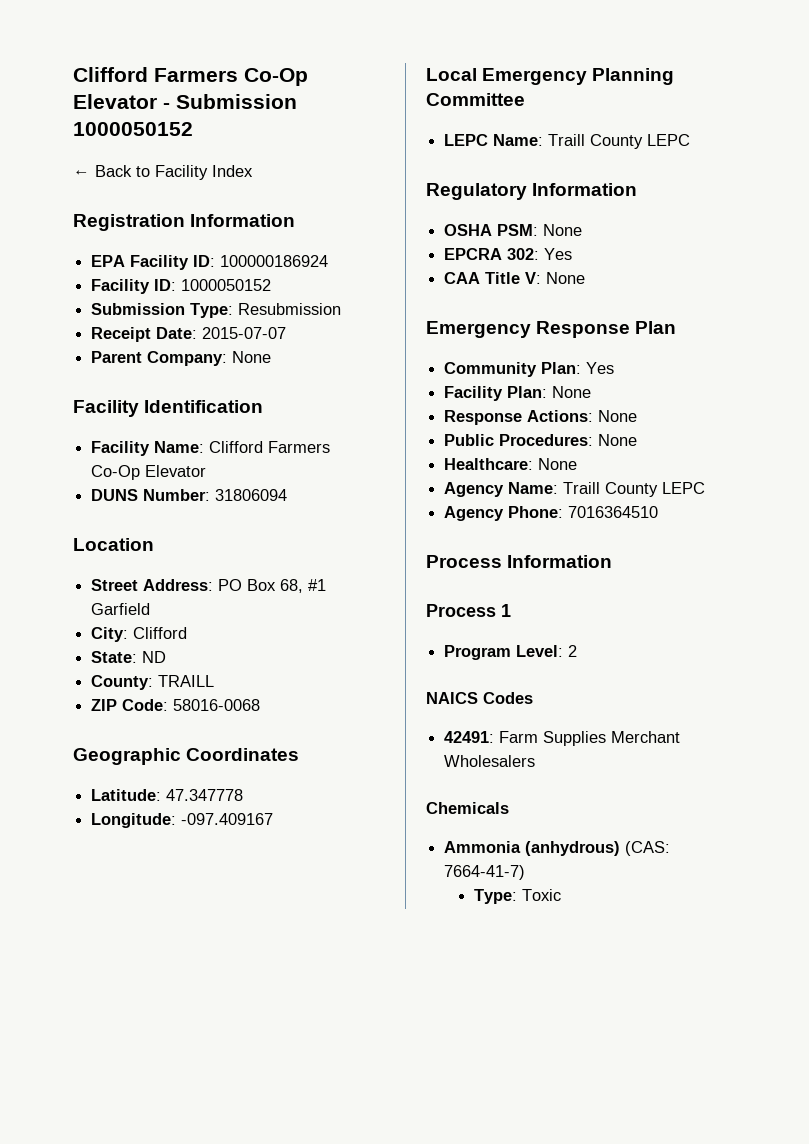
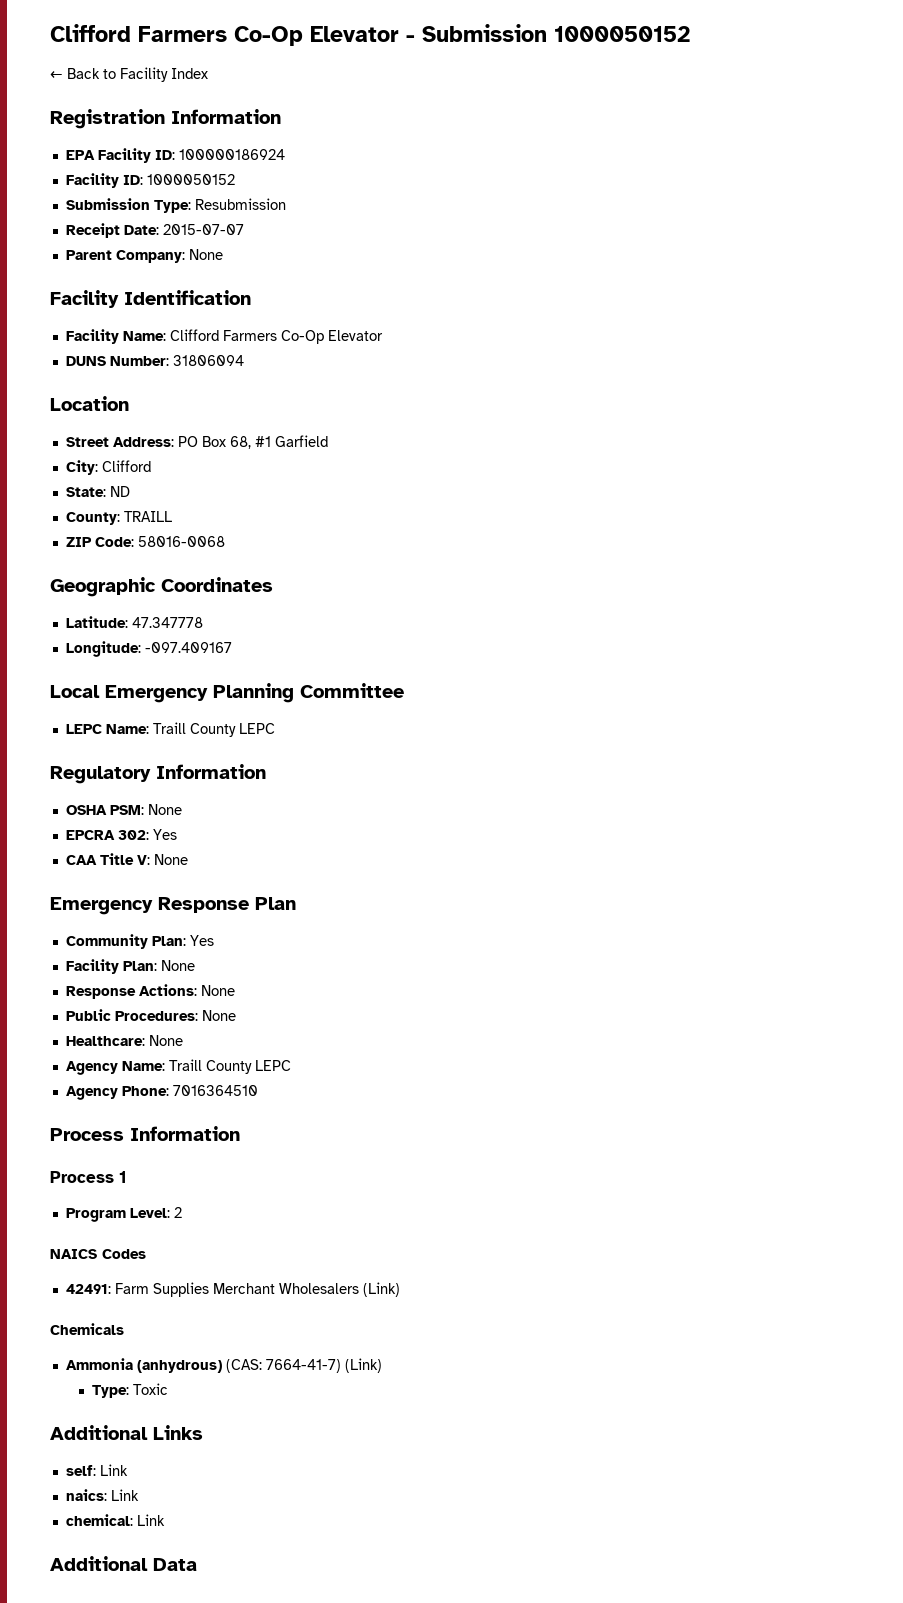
- 42491: Farm Supplies Merchant Wholesalers
+ 42491: Farm Supplies Merchant Wholesalers (Link)
- Ammonia (anhydrous) (CAS: 7664-41-7)
+ Ammonia (anhydrous) (CAS: 7664-41-7) (Link)
+ Additional Links
+ self: Link
+ naics: Link
+ chemical: Link
+ Additional Data

